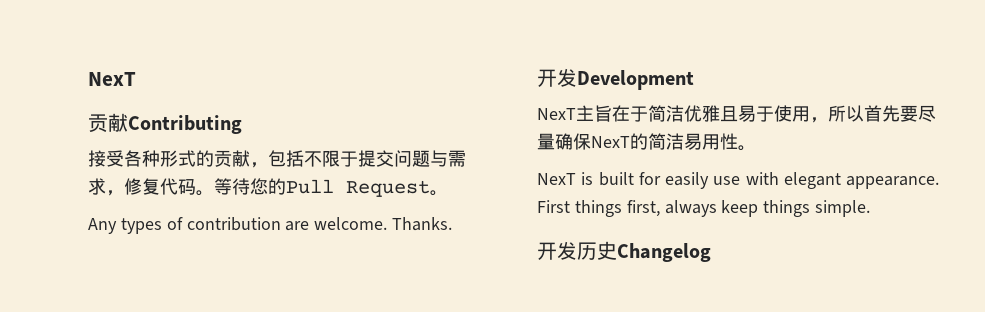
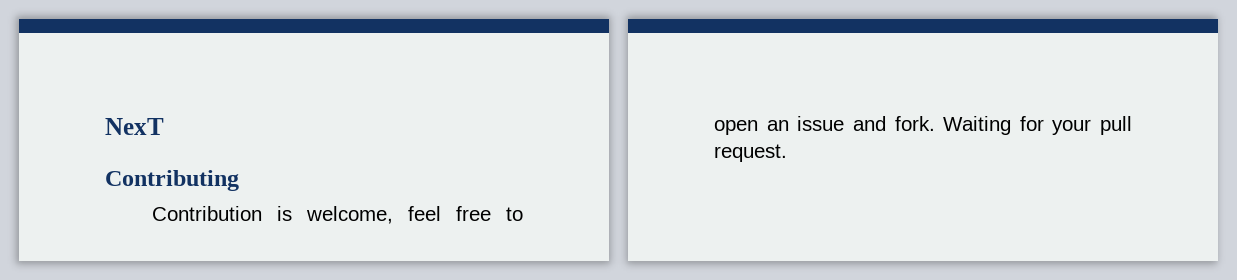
- 贡献Contributing
+ Contributing
- 接受各种形式的贡献，包括不限于提交问题与需求，修复代码。等待您的Pull Request。
- Any types of contribution are welcome. Thanks.
- 开发Development
- NexT主旨在于简洁优雅且易于使用，所以首先要尽量确保NexT的简洁易用性。
- NexT is built for easily use with elegant appearance. First things first, always keep things simple.
- 开发历史Changelog
+ Contribution is welcome, feel free to open an issue and fork. Waiting for your pull request.

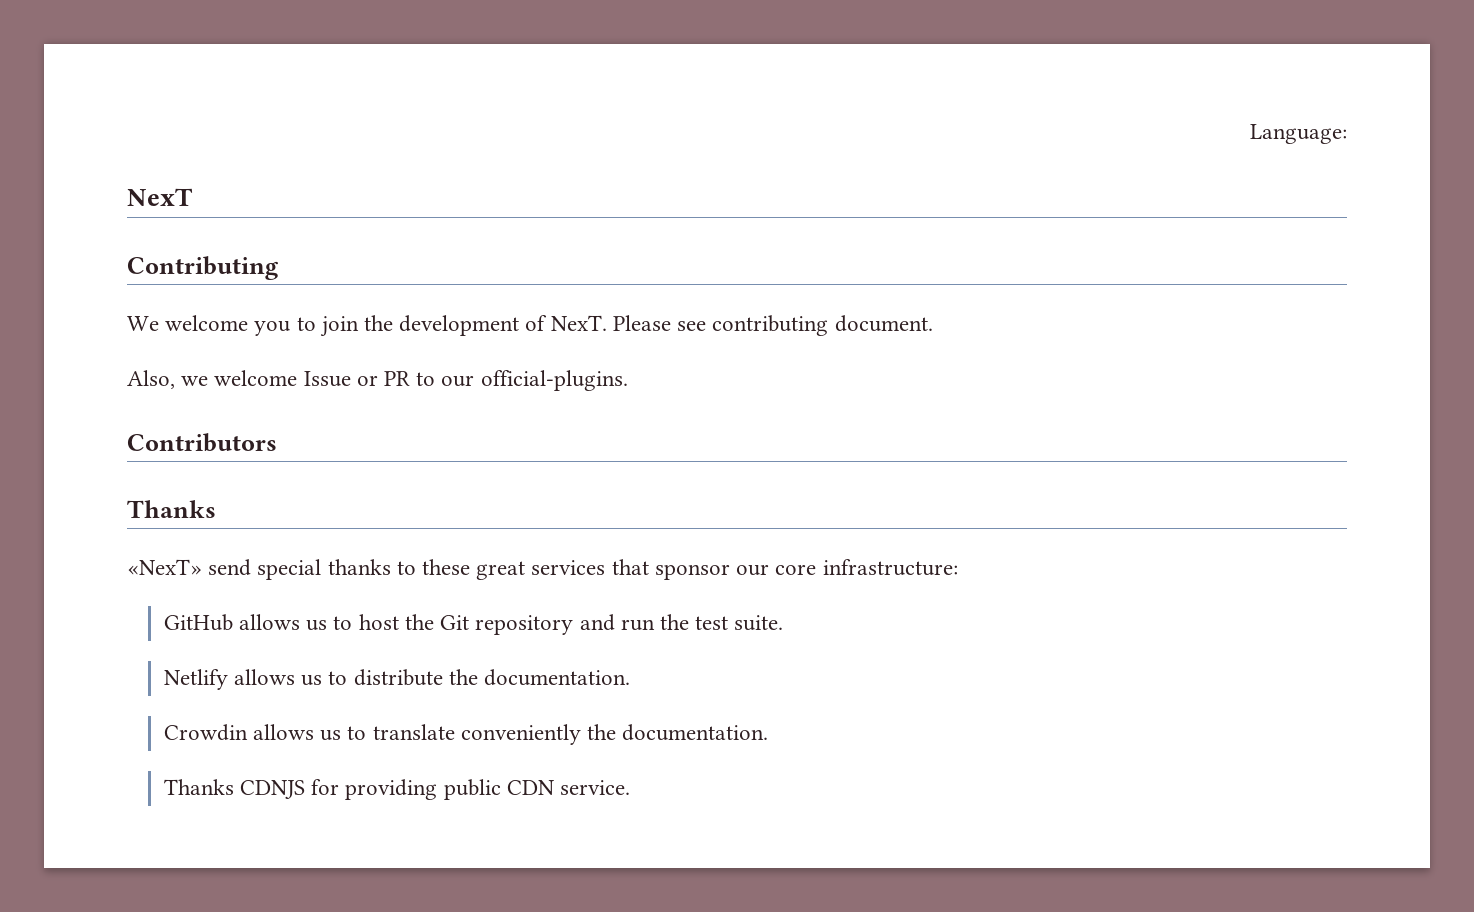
+ Language:
- Contribution is welcome, feel free to open an issue and fork. Waiting for your pull request.
+ We welcome you to join the development of NexT. Please see contributing document.
+ Also, we welcome Issue or PR to our official-plugins.
+ Contributors
+ Thanks
+ «NexT» send special thanks to these great services that sponsor our core infrastructure:
+ GitHub allows us to host the Git repository and run the test suite.
+ Netlify allows us to distribute the documentation.
+ Crowdin allows us to translate conveniently the documentation.
+ Thanks CDNJS for providing public CDN service.

